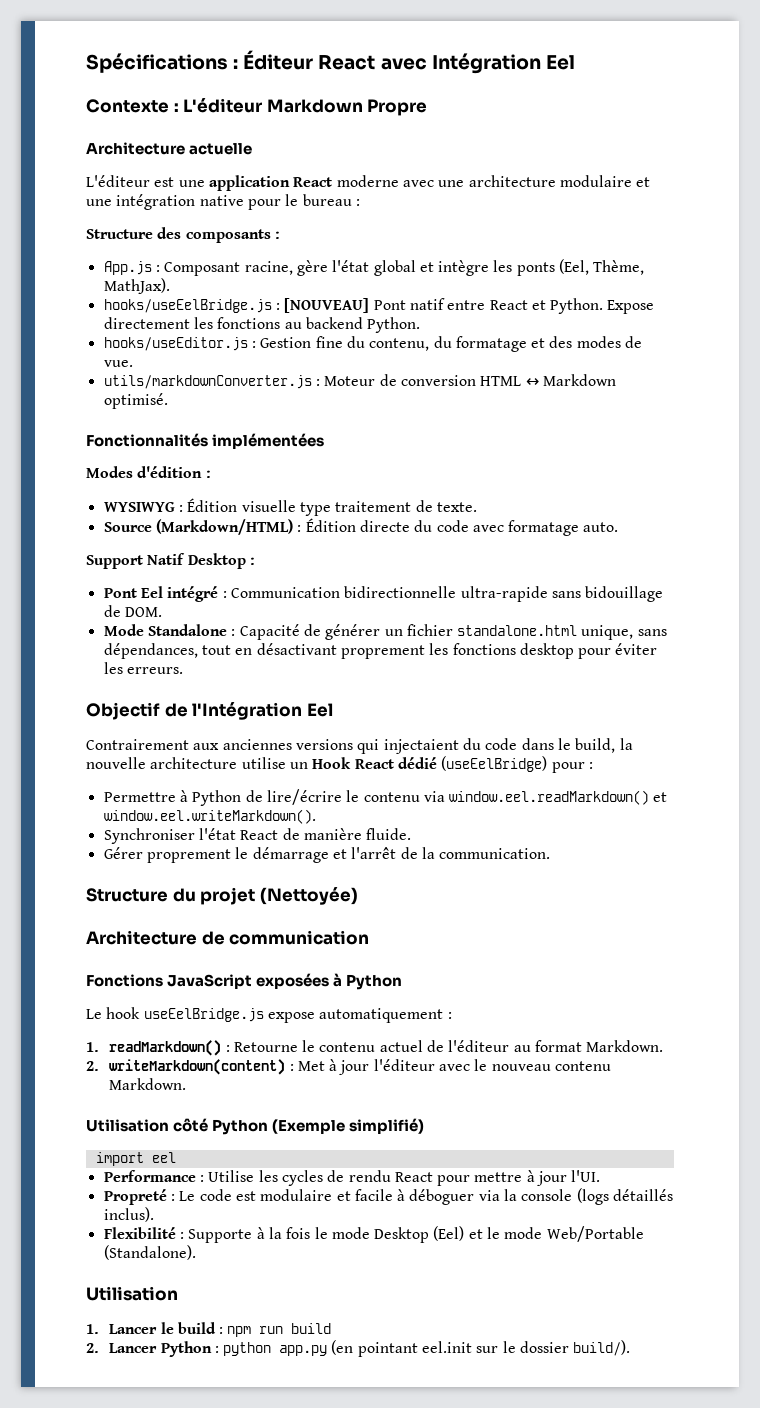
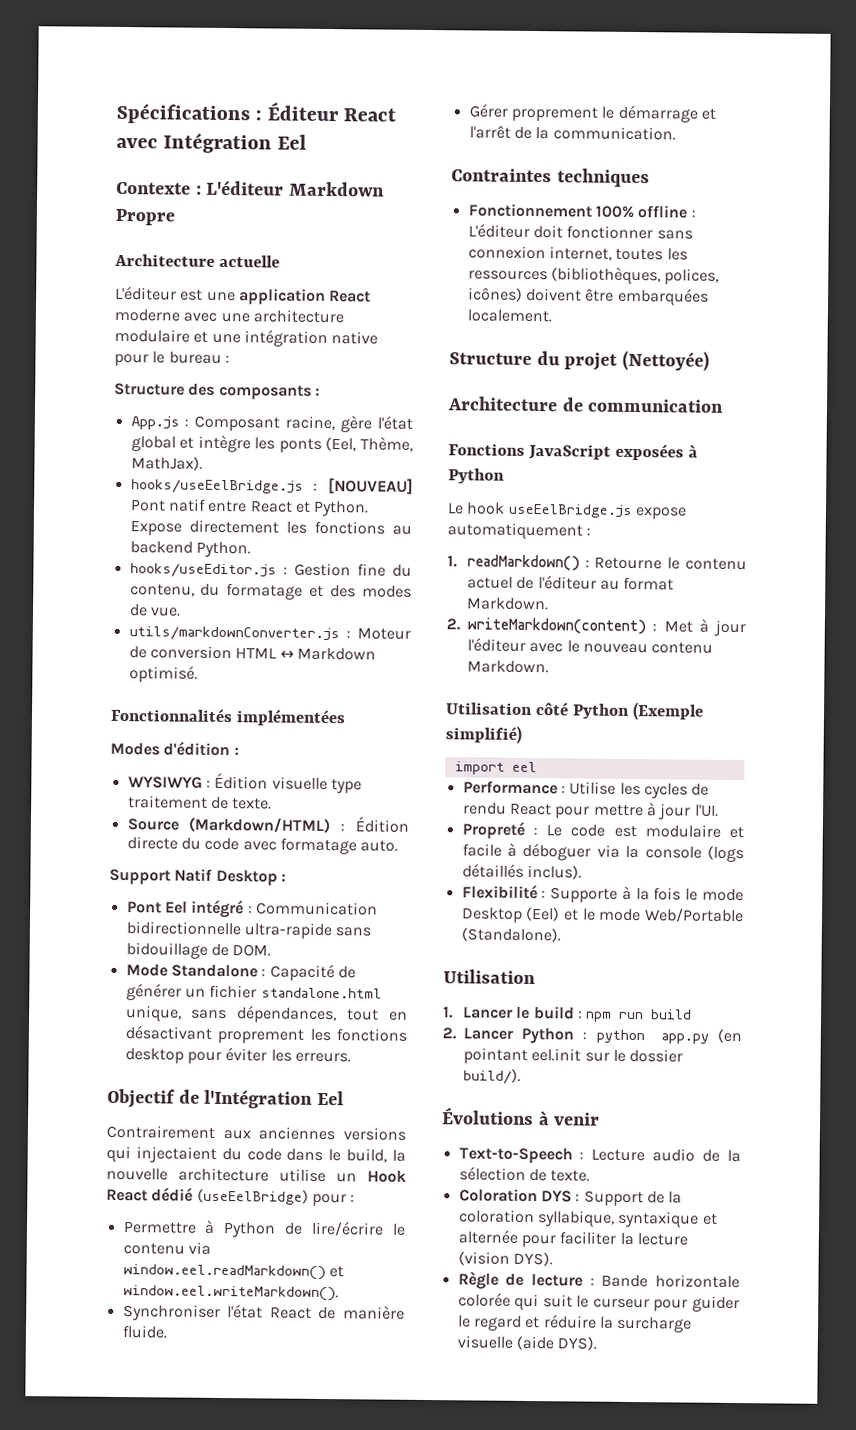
+ Contraintes techniques
+ Fonctionnement 100% offline : L'éditeur doit fonctionner sans connexion internet, toutes les ressources (bibliothèques, polices, icônes) doivent être embarquées localement.
+ Évolutions à venir
+ Text-to-Speech : Lecture audio de la sélection de texte.
+ Coloration DYS : Support de la coloration syllabique, syntaxique et alternée pour faciliter la lecture (vision DYS).
+ Règle de lecture : Bande horizontale colorée qui suit le curseur pour guider le regard et réduire la surcharge visuelle (aide DYS).

